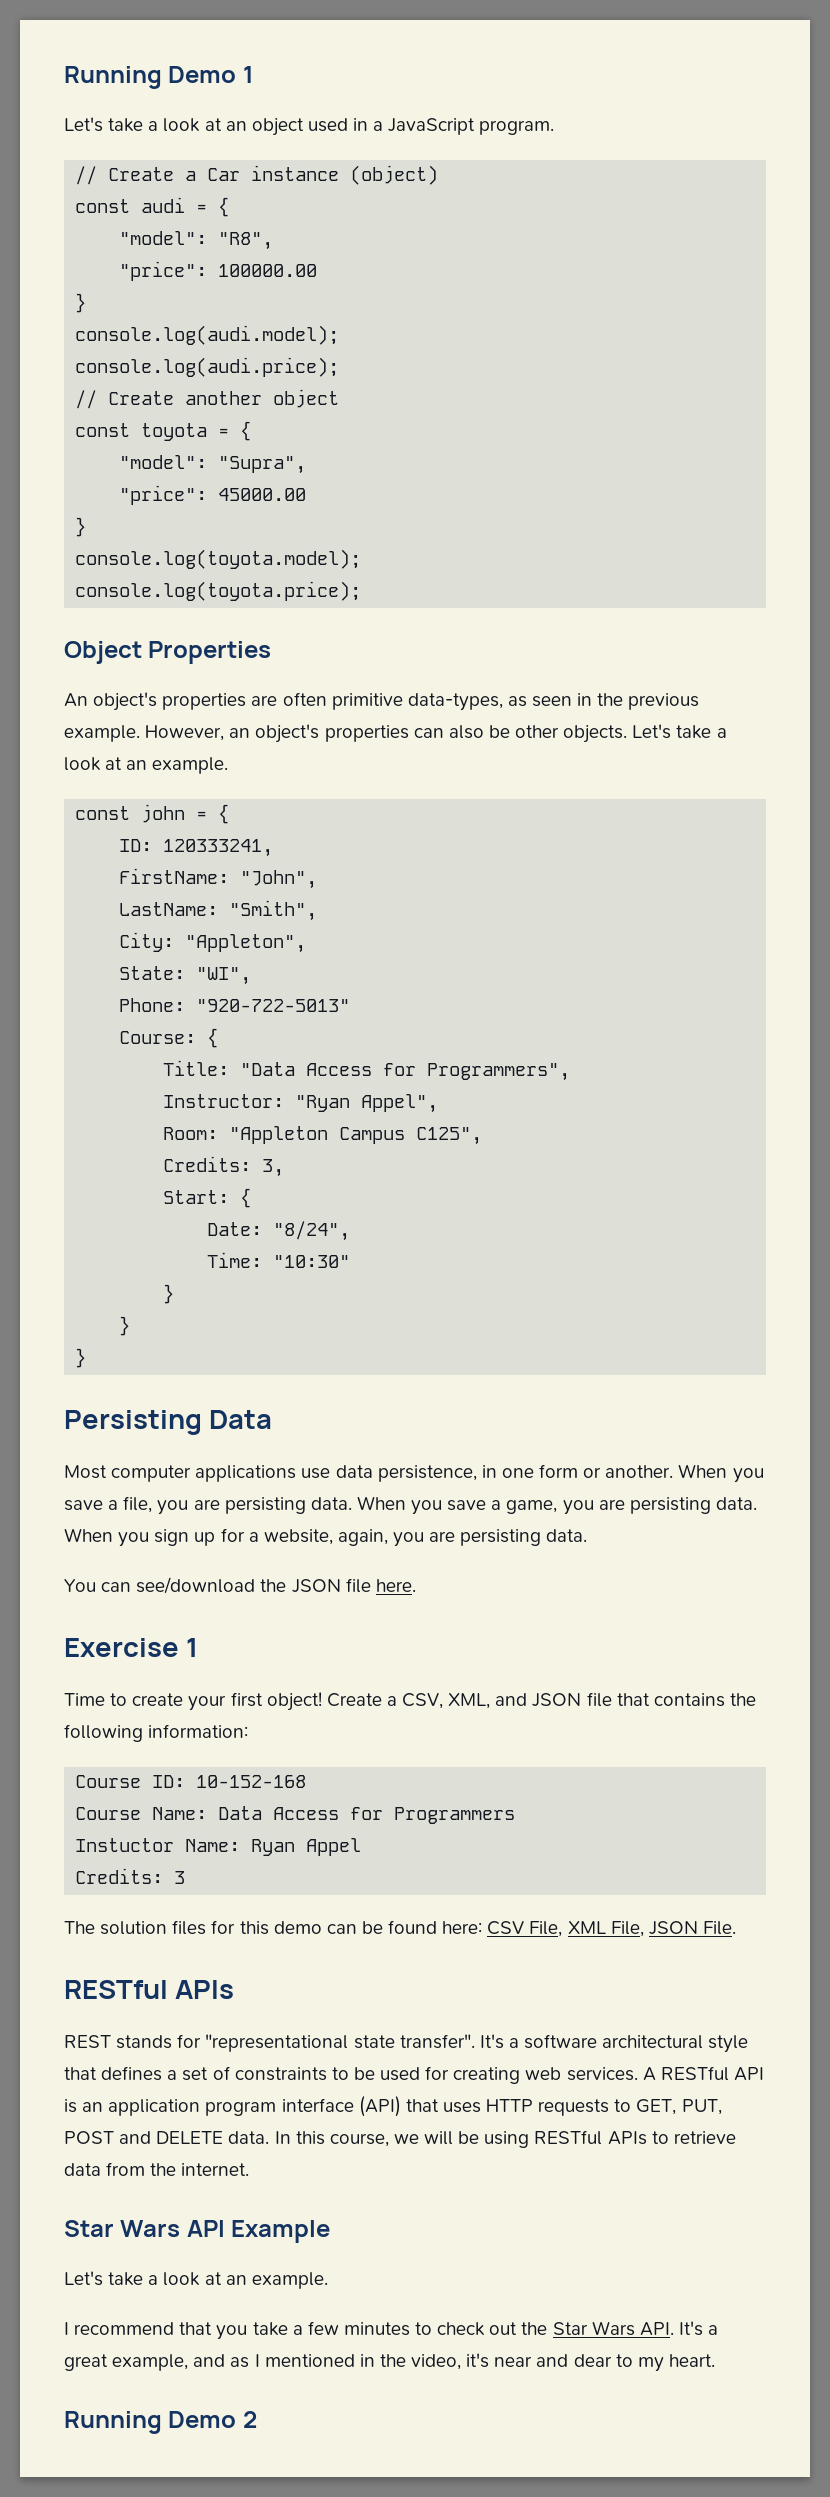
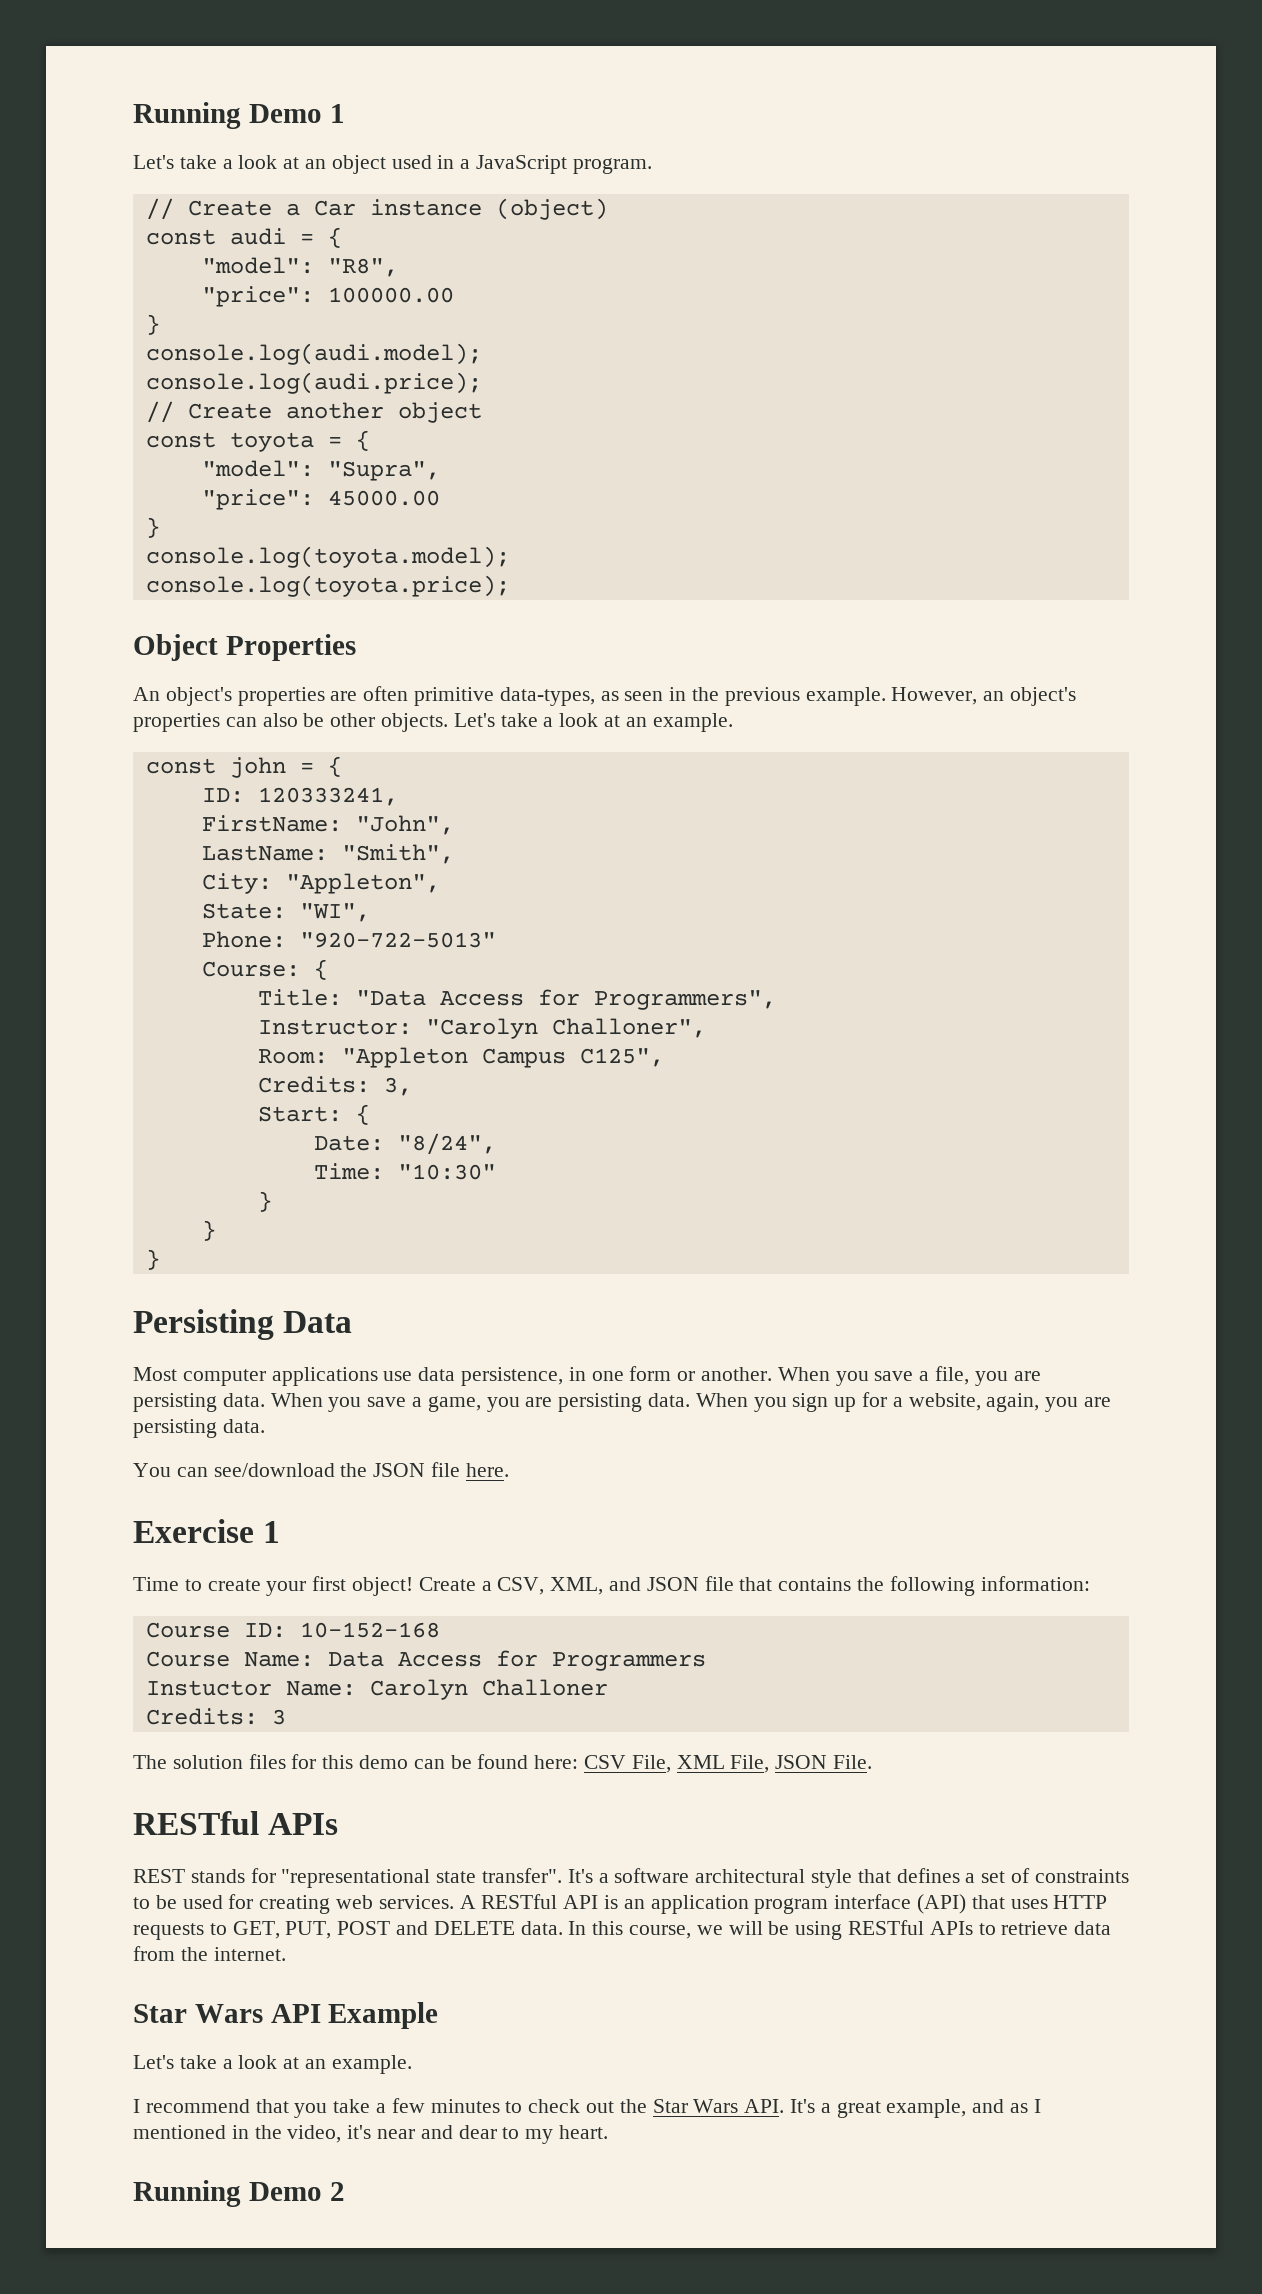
- Instructor: "Ryan Appel",
+ Instructor: "Carolyn Challoner",
- Instuctor Name: Ryan Appel
+ Instuctor Name: Carolyn Challoner

